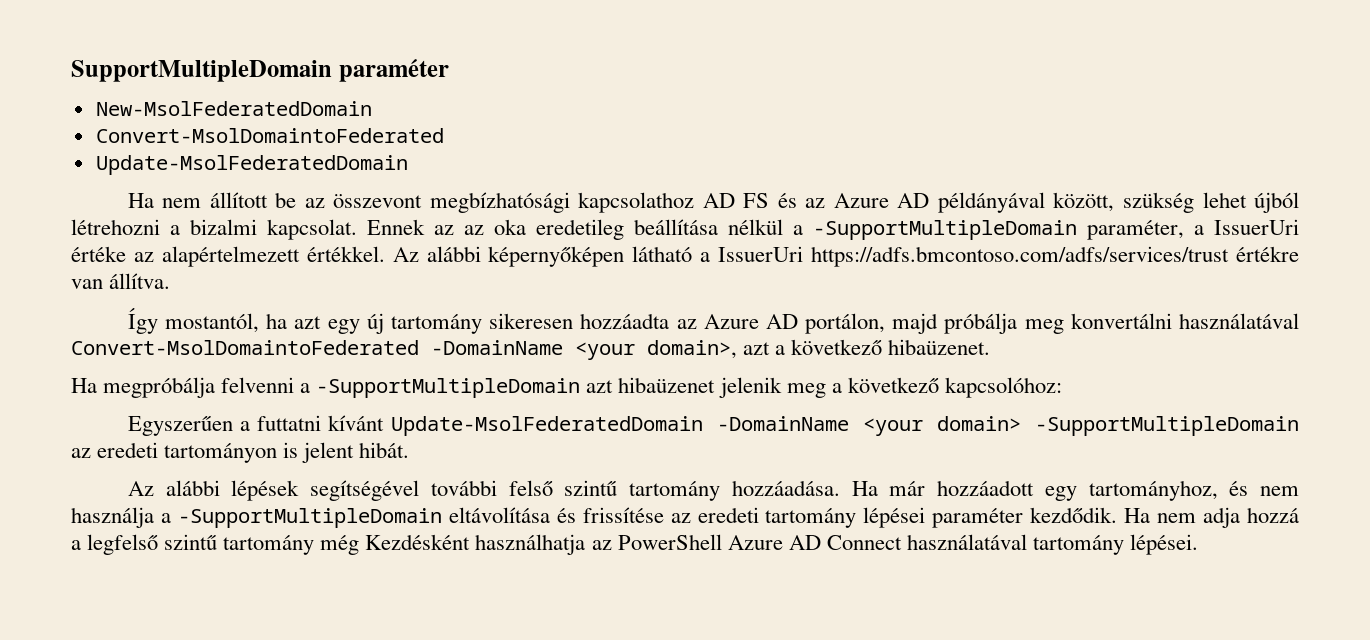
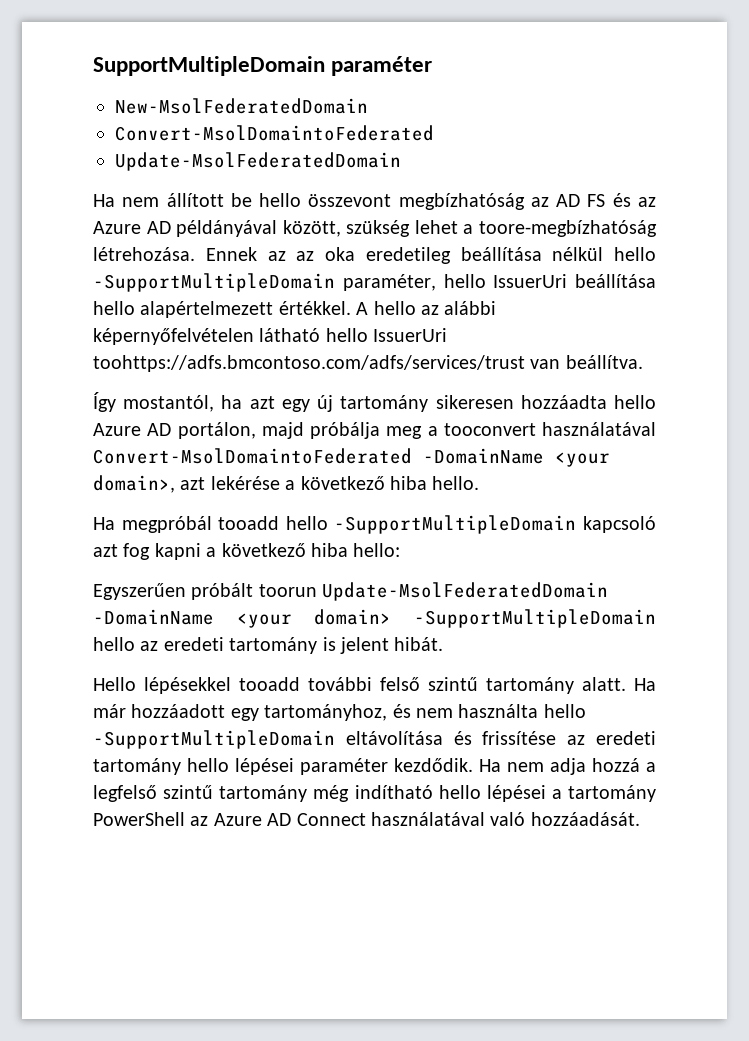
- Ha nem állított be az összevont megbízhatósági kapcsolathoz AD FS és az Azure AD példányával között, szükség lehet újból létrehozni a bizalmi kapcsolat.
+ Ha nem állított be hello összevont megbízhatóság az AD FS és az Azure AD példányával között, szükség lehet a toore-megbízhatóság létrehozása.
- Ennek az az oka eredetileg beállítása nélkül a -SupportMultipleDomain paraméter, a IssuerUri értéke az alapértelmezett értékkel. Az alábbi képernyőképen látható a IssuerUri https://adfs.bmcontoso.com/adfs/services/trust értékre van állítva.
+ Ennek az az oka eredetileg beállítása nélkül hello -SupportMultipleDomain paraméter, hello IssuerUri beállítása hello alapértelmezett értékkel. A hello az alábbi képernyőfelvételen látható hello IssuerUri toohttps://adfs.bmcontoso.com/adfs/services/trust van beállítva.
- Így mostantól, ha azt egy új tartomány sikeresen hozzáadta az Azure AD portálon, majd próbálja meg konvertálni használatával Convert-MsolDomaintoFederated -DomainName <your domain>, azt a következő hibaüzenet.
- Ha megpróbálja felvenni a -SupportMultipleDomain azt hibaüzenet jelenik meg a következő kapcsolóhoz:
- Egyszerűen a futtatni kívánt Update-MsolFederatedDomain -DomainName <your domain> -SupportMultipleDomain az eredeti tartományon is jelent hibát.
+ Így mostantól, ha azt egy új tartomány sikeresen hozzáadta hello Azure AD portálon, majd próbálja meg a tooconvert használatával Convert-MsolDomaintoFederated -DomainName <your domain>, azt lekérése a következő hiba hello.
+ Ha megpróbál tooadd hello -SupportMultipleDomain kapcsoló azt fog kapni a következő hiba hello:
+ Egyszerűen próbált toorun Update-MsolFederatedDomain -DomainName <your domain> -SupportMultipleDomain hello az eredeti tartomány is jelent hibát.
- Az alábbi lépések segítségével további felső szintű tartomány hozzáadása.
+ Hello lépésekkel tooadd további felső szintű tartomány alatt.
- Ha már hozzáadott egy tartományhoz, és nem használja a -SupportMultipleDomain eltávolítása és frissítése az eredeti tartomány lépései paraméter kezdődik.
+ Ha már hozzáadott egy tartományhoz, és nem használta hello -SupportMultipleDomain eltávolítása és frissítése az eredeti tartomány hello lépései paraméter kezdődik.
- Ha nem adja hozzá a legfelső szintű tartomány még Kezdésként használhatja az PowerShell Azure AD Connect használatával tartomány lépései.
+ Ha nem adja hozzá a legfelső szintű tartomány még indítható hello lépései a tartomány PowerShell az Azure AD Connect használatával való hozzáadását.

